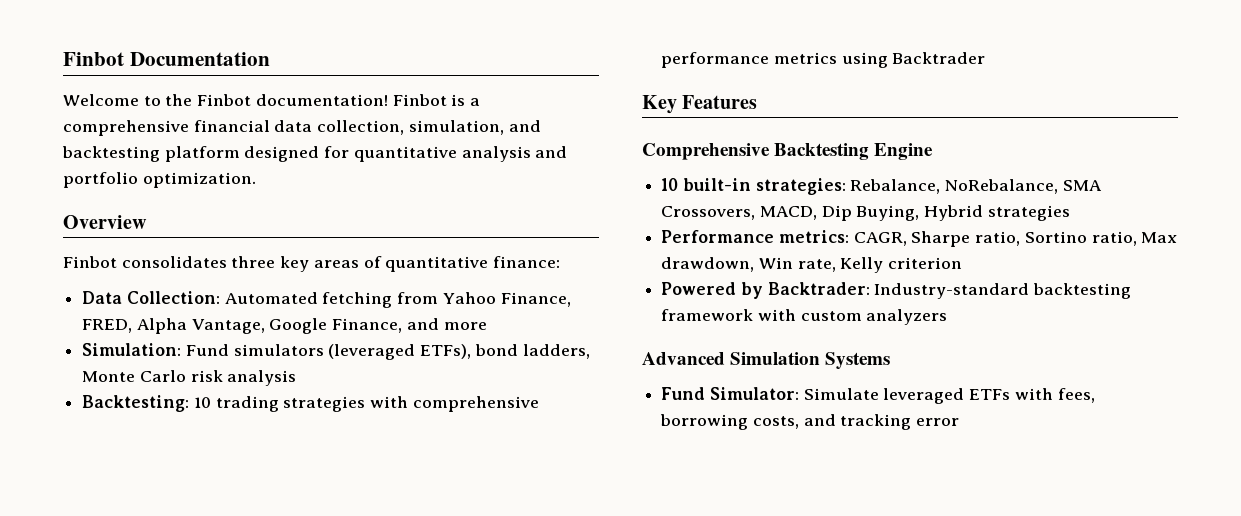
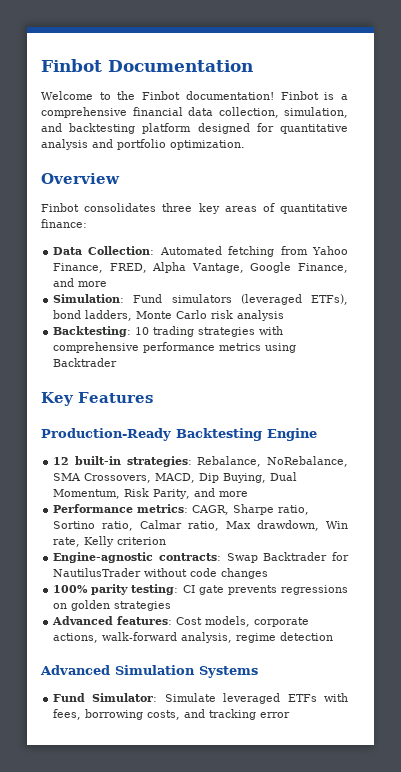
- Comprehensive Backtesting Engine
+ Production-Ready Backtesting Engine
- 10 built-in strategies: Rebalance, NoRebalance, SMA Crossovers, MACD, Dip Buying, Hybrid strategies
+ 12 built-in strategies: Rebalance, NoRebalance, SMA Crossovers, MACD, Dip Buying, Dual Momentum, Risk Parity, and more
- Performance metrics: CAGR, Sharpe ratio, Sortino ratio, Max drawdown, Win rate, Kelly criterion
+ Performance metrics: CAGR, Sharpe ratio, Sortino ratio, Calmar ratio, Max drawdown, Win rate, Kelly criterion
- Powered by Backtrader: Industry-standard backtesting framework with custom analyzers
+ Engine-agnostic contracts: Swap Backtrader for NautilusTrader without code changes
+ 100% parity testing: CI gate prevents regressions on golden strategies
+ Advanced features: Cost models, corporate actions, walk-forward analysis, regime detection

